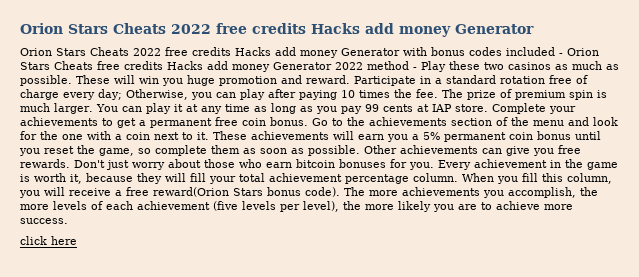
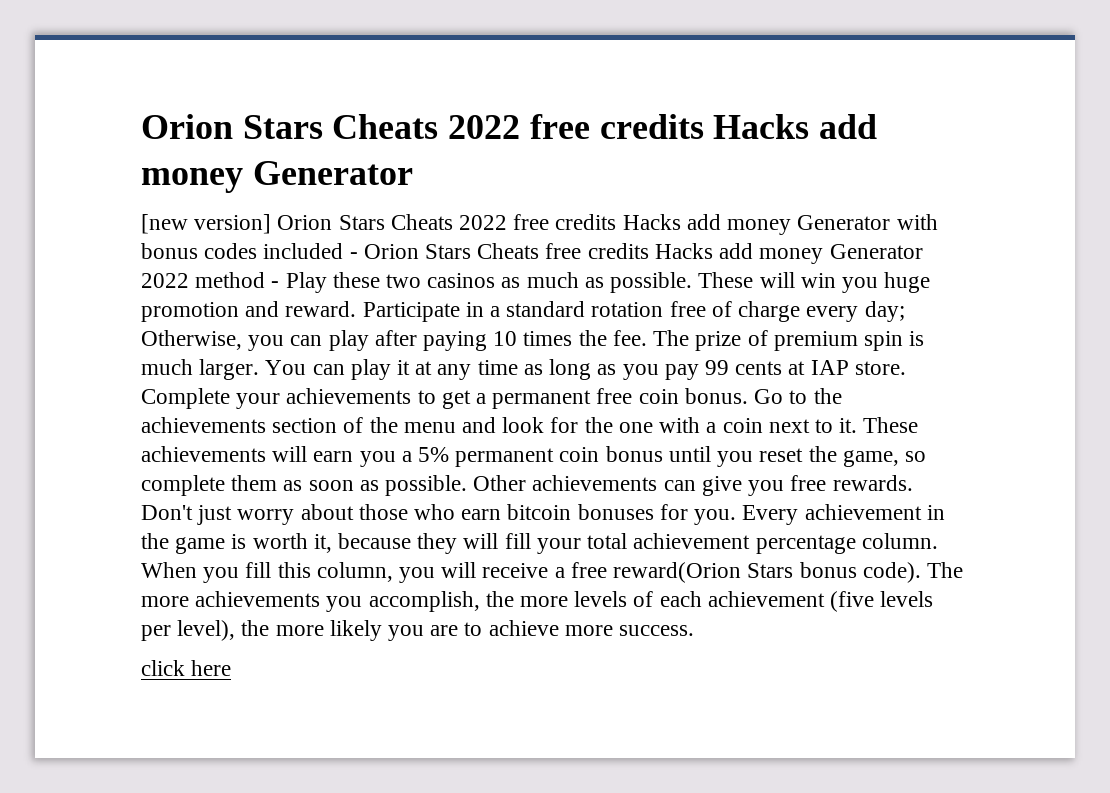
- Orion Stars Cheats 2022 free credits Hacks add money Generator with bonus codes included - Orion Stars Cheats free credits Hacks add money Generator 2022 method - Play these two casinos as much as possible.
+ [new version] Orion Stars Cheats 2022 free credits Hacks add money Generator with bonus codes included - Orion Stars Cheats free credits Hacks add money Generator 2022 method - Play these two casinos as much as possible.

